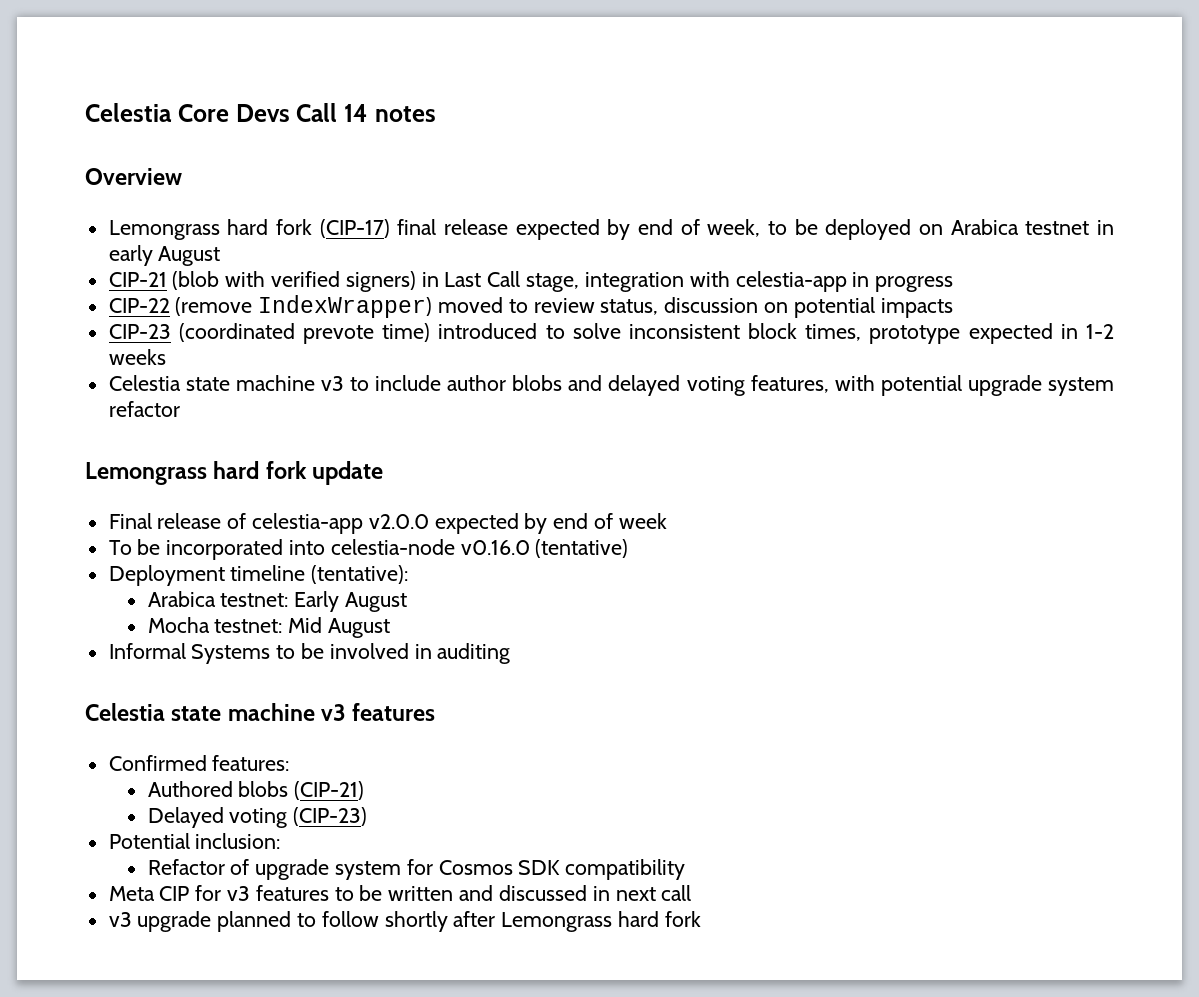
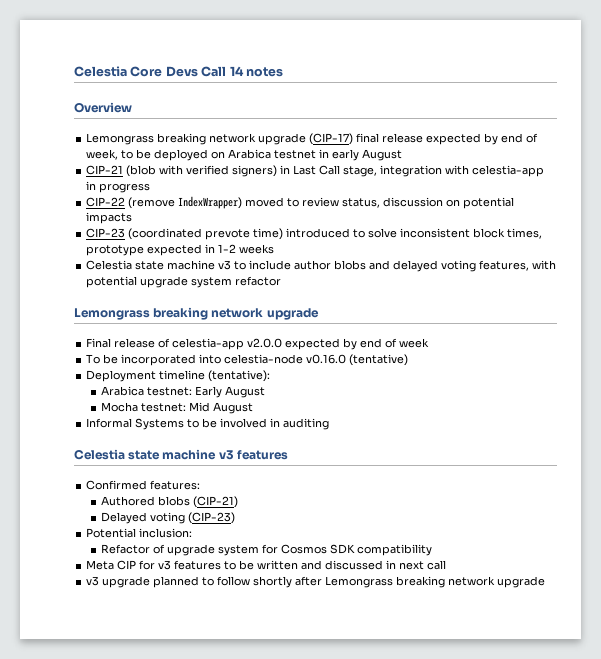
- Lemongrass hard fork (CIP-17) final release expected by end of week, to be deployed on Arabica testnet in early August
+ Lemongrass breaking network upgrade (CIP-17) final release expected by end of week, to be deployed on Arabica testnet in early August
  Celestia state machine v3 to include author blobs and delayed voting features, with potential upgrade system refactor
- Lemongrass hard fork update
+ Lemongrass breaking network upgrade
- v3 upgrade planned to follow shortly after Lemongrass hard fork
+ v3 upgrade planned to follow shortly after Lemongrass breaking network upgrade

